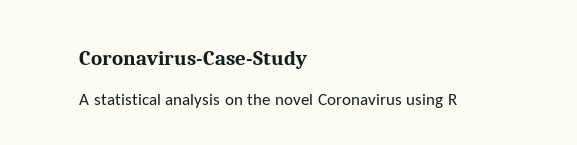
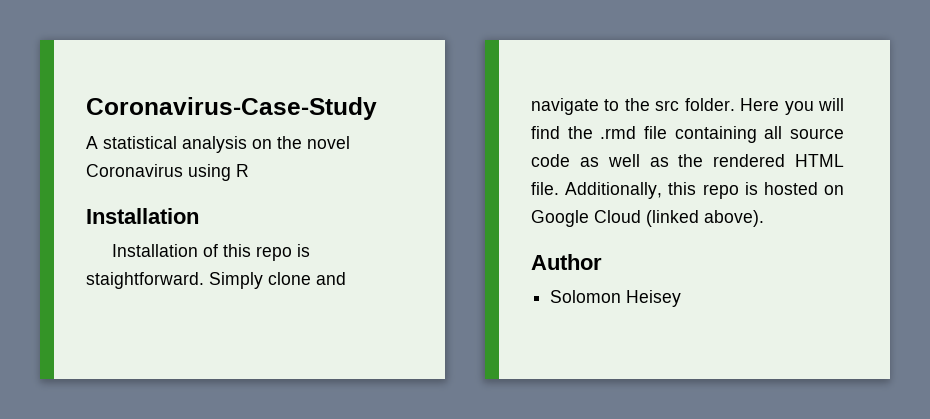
  A statistical analysis on the novel Coronavirus using R
+ Installation
+ Installation of this repo is staightforward. Simply clone and navigate to the src folder. Here you will find the .rmd file containing all source code as well as the rendered HTML file. Additionally, this repo is hosted on Google Cloud (linked above).
+ Author
+ Solomon Heisey

